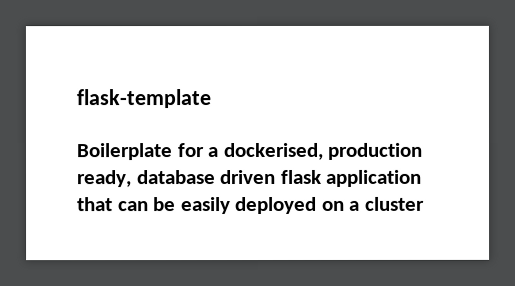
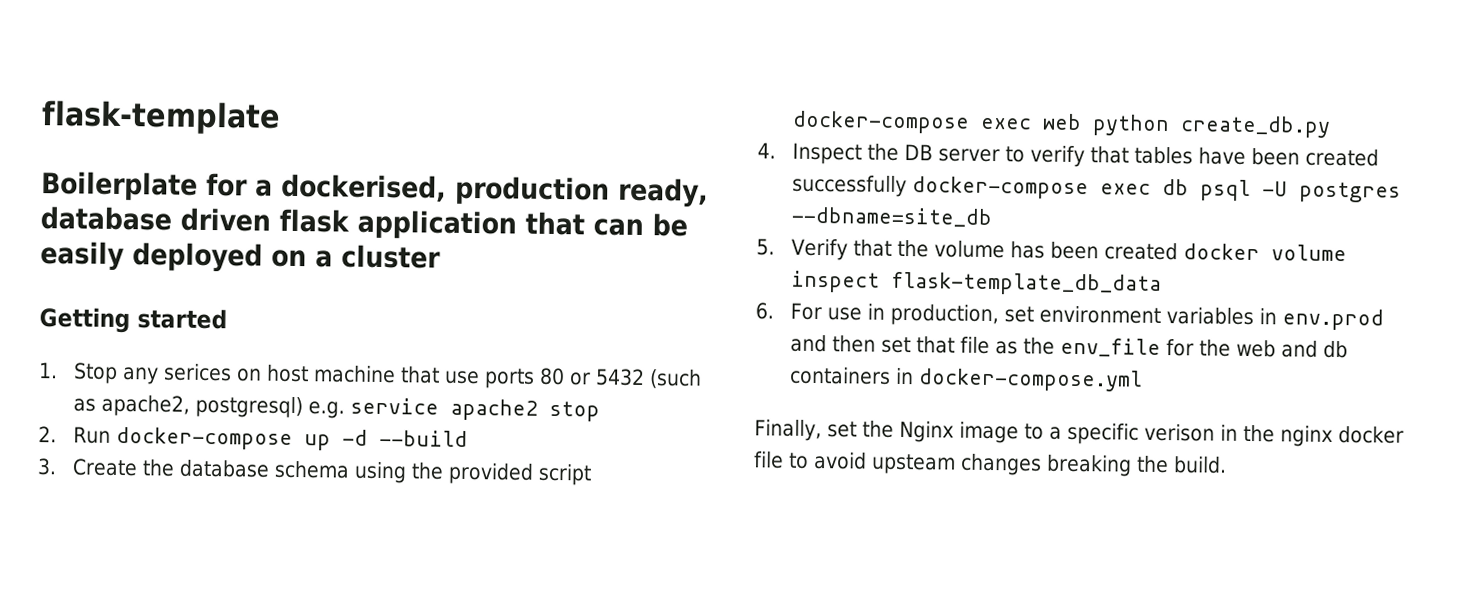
+ Getting started
+ 1. Stop any serices on host machine that use ports 80 or 5432 (such as apache2, postgresql) e.g. service apache2 stop
+ 2. Run docker-compose up -d --build
+ 3. Create the database schema using the provided script docker-compose exec web python create_db.py
+ 4. Inspect the DB server to verify that tables have been created successfully docker-compose exec db psql -U postgres --dbname=site_db
+ 5. Verify that the volume has been created docker volume inspect flask-template_db_data
+ 6. For use in production, set environment variables in env.prod and then set that file as the env_file for the web and db containers in docker-compose.yml
+ Finally, set the Nginx image to a specific verison in the nginx docker file to avoid upsteam changes breaking the build.

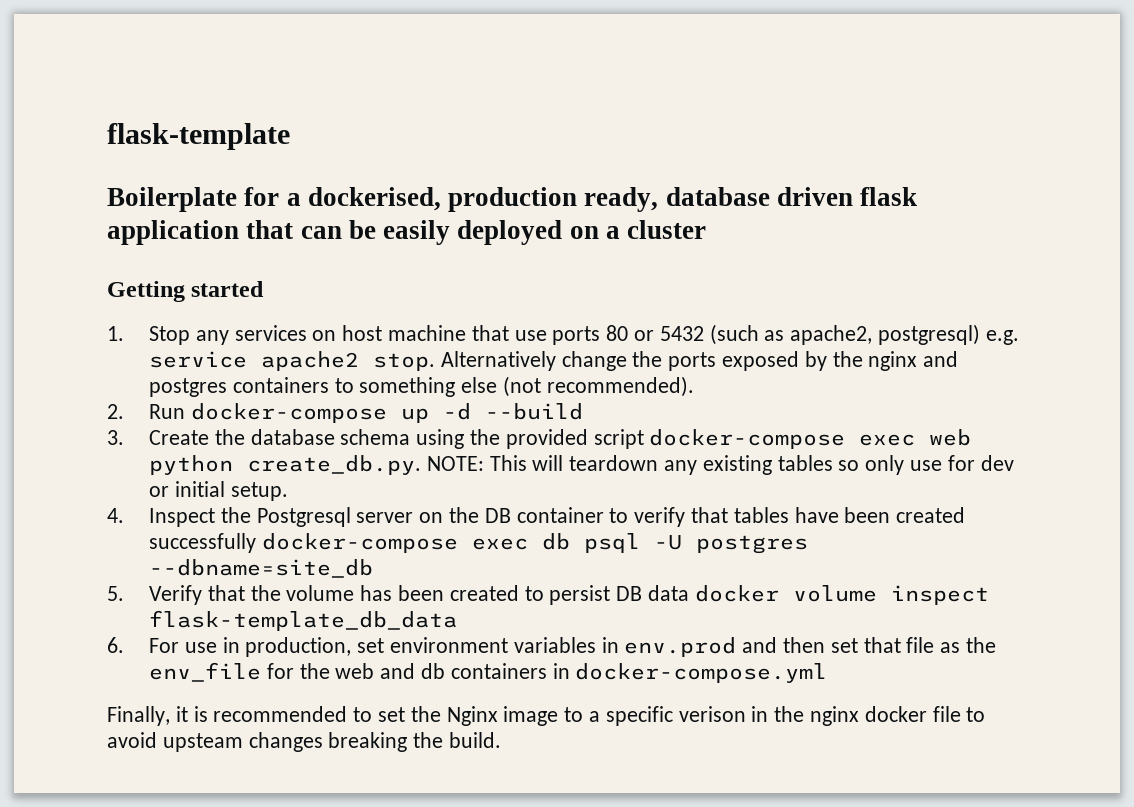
- 1. Stop any serices on host machine that use ports 80 or 5432 (such as apache2, postgresql) e.g. service apache2 stop
+ 1. Stop any services on host machine that use ports 80 or 5432 (such as apache2, postgresql) e.g. service apache2 stop. Alternatively change the ports exposed by the nginx and postgres containers to something else (not recommended).
- 3. Create the database schema using the provided script docker-compose exec web python create_db.py
- 4. Inspect the DB server to verify that tables have been created successfully docker-compose exec db psql -U postgres --dbname=site_db
+ 3. Create the database schema using the provided script docker-compose exec web python create_db.py. NOTE: This will teardown any existing tables so only use for dev or initial setup.
+ 4. Inspect the Postgresql server on the DB container to verify that tables have been created successfully docker-compose exec db psql -U postgres --dbname=site_db
- 5. Verify that the volume has been created docker volume inspect flask-template_db_data
+ 5. Verify that the volume has been created to persist DB data docker volume inspect flask-template_db_data
- Finally, set the Nginx image to a specific verison in the nginx docker file to avoid upsteam changes breaking the build.
+ Finally, it is recommended to set the Nginx image to a specific verison in the nginx docker file to avoid upsteam changes breaking the build.

